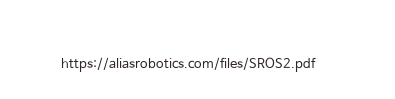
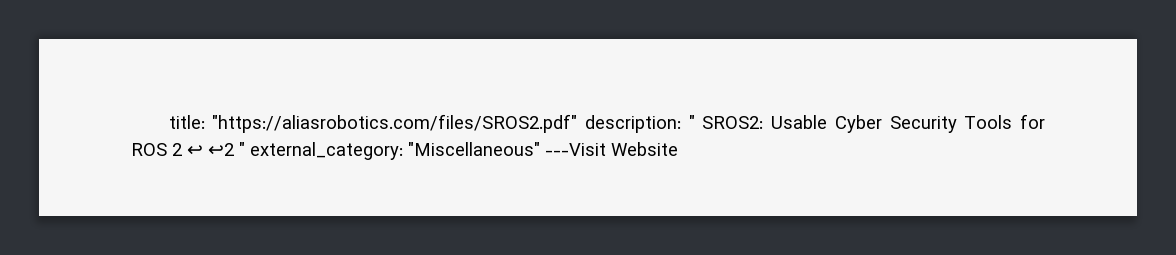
- https://aliasrobotics.com/files/SROS2.pdf
+ title: "https://aliasrobotics.com/files/SROS2.pdf" description: " SROS2: Usable Cyber Security Tools for ROS 2 ↩ ↩2 " external_category: "Miscellaneous" ---Visit Website

